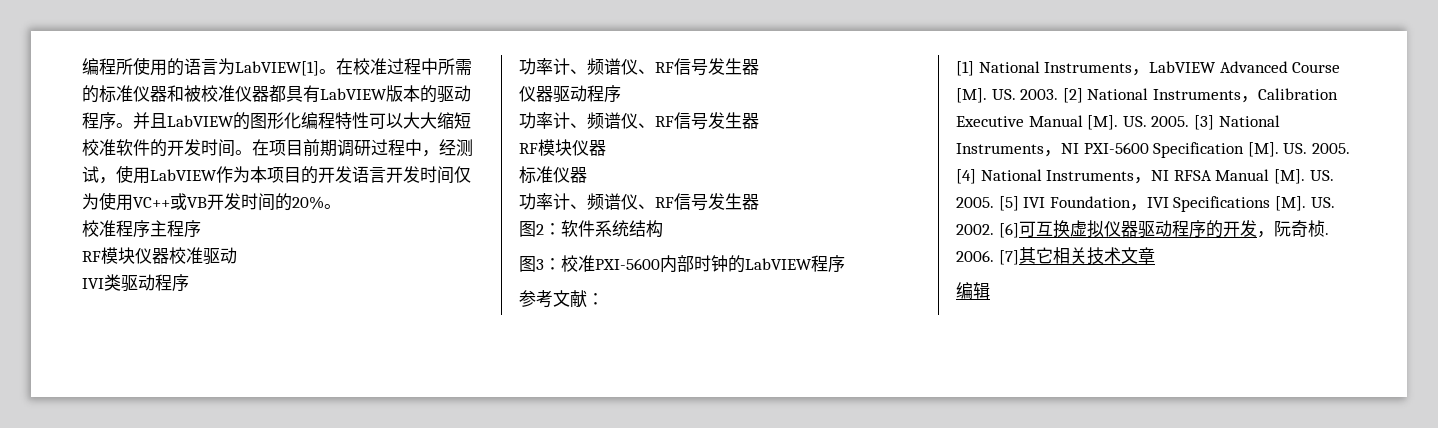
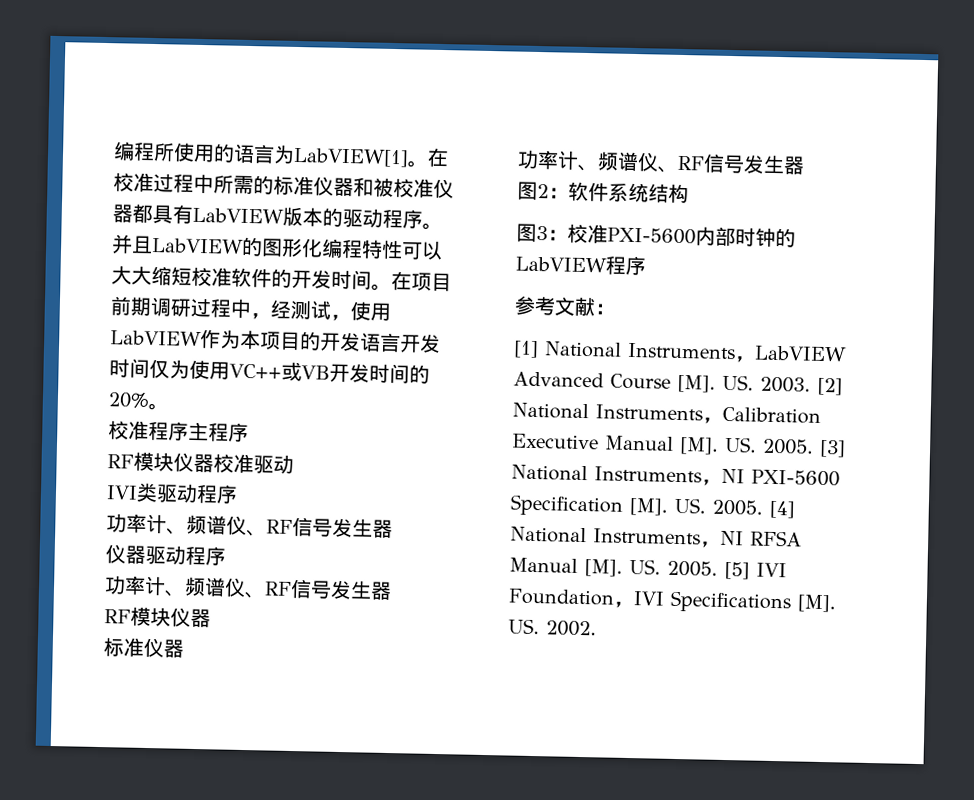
- [6]可互换虚拟仪器驱动程序的开发，阮奇桢. 2006. [7]其它相关技术文章
- 编辑

